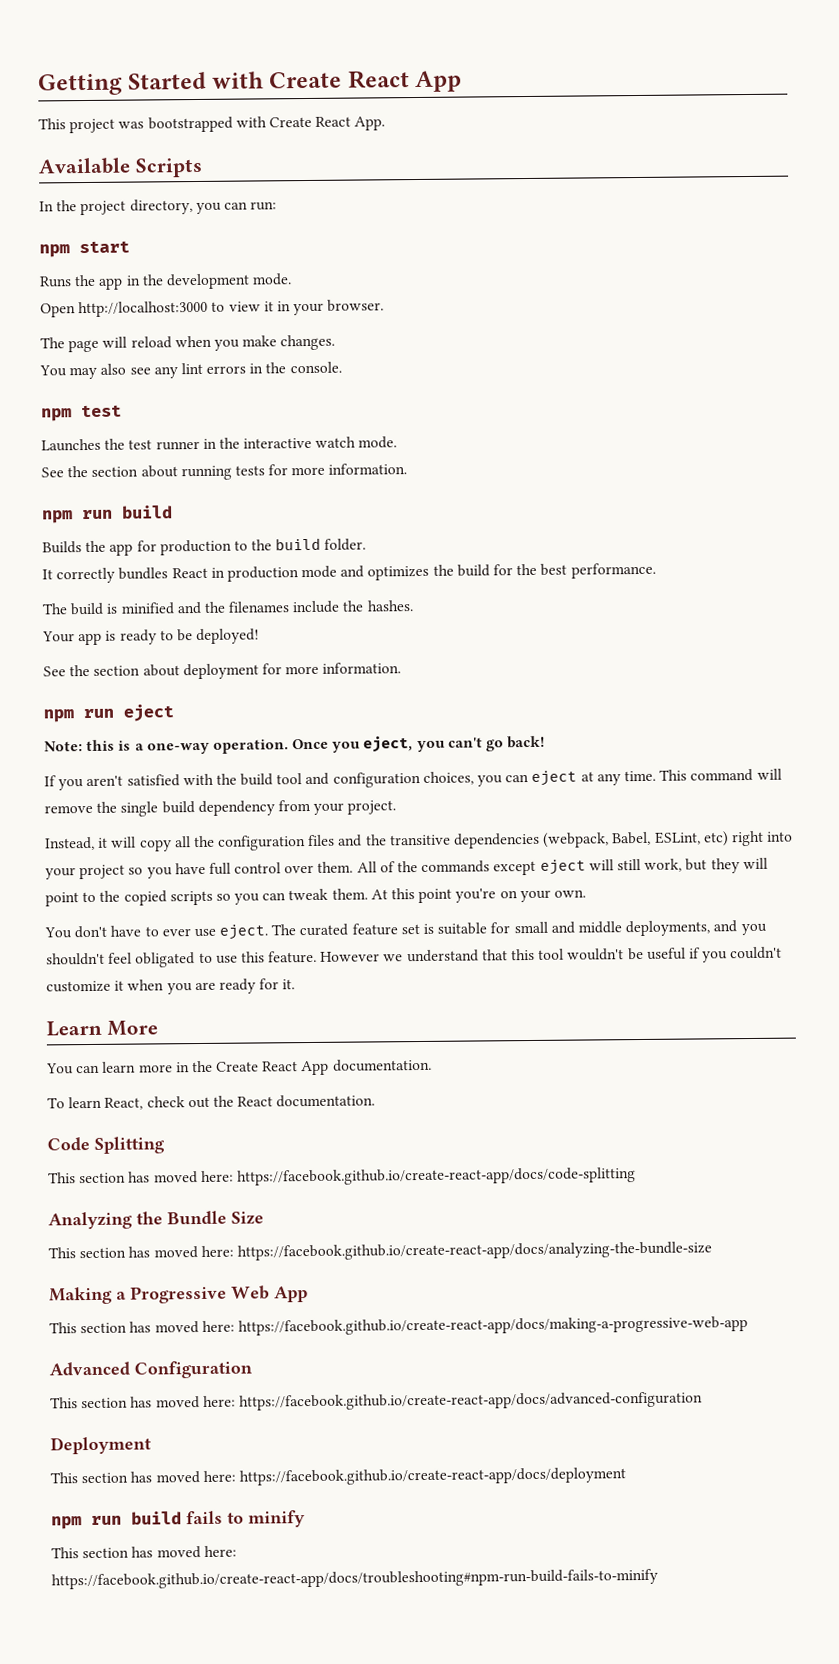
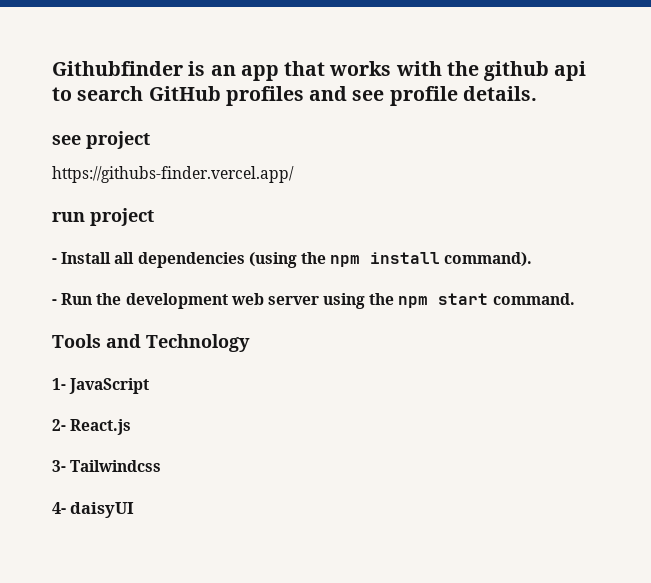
- Getting Started with Create React App
- This project was bootstrapped with Create React App.
- Available Scripts
- In the project directory, you can run:
- npm start
- Runs the app in the development mode.
- Open http://localhost:3000 to view it in your browser.
- The page will reload when you make changes.
- You may also see any lint errors in the console.
- npm test
- Launches the test runner in the interactive watch mode.
- See the section about running tests for more information.
- npm run build
- Builds the app for production to the build folder.
- It correctly bundles React in production mode and optimizes the build for the best performance.
- The build is minified and the filenames include the hashes.
- Your app is ready to be deployed!
- See the section about deployment for more information.
- npm run eject
- Note: this is a one-way operation. Once you eject, you can't go back!
- If you aren't satisfied with the build tool and configuration choices, you can eject at any time. This command will remove the single build dependency from your project.
- Instead, it will copy all the configuration files and the transitive dependencies (webpack, Babel, ESLint, etc) right into your project so you have full control over them. All of the commands except eject will still work, but they will point to the copied scripts so you can tweak them. At this point you're on your own.
- You don't have to ever use eject. The curated feature set is suitable for small and middle deployments, and you shouldn't feel obligated to use this feature. However we understand that this tool wouldn't be useful if you couldn't customize it when you are ready for it.
- Learn More
- You can learn more in the Create React App documentation.
- To learn React, check out the React documentation.
- Code Splitting
- This section has moved here: https://facebook.github.io/create-react-app/docs/code-splitting
- Analyzing the Bundle Size
- This section has moved here: https://facebook.github.io/create-react-app/docs/analyzing-the-bundle-size
- Making a Progressive Web App
- This section has moved here: https://facebook.github.io/create-react-app/docs/making-a-progressive-web-app
- Advanced Configuration
- This section has moved here: https://facebook.github.io/create-react-app/docs/advanced-configuration
- Deployment
- This section has moved here: https://facebook.github.io/create-react-app/docs/deployment
- npm run build fails to minify
- This section has moved here: https://facebook.github.io/create-react-app/docs/troubleshooting#npm-run-build-fails-to-minify
+ Githubfinder is an app that works with the github api to search GitHub profiles and see profile details.
+ see project
+ https://githubs-finder.vercel.app/
+ run project
+ - Install all dependencies (using the npm install command).
+ - Run the development web server using the npm start command.
+ Tools and Technology
+ 1- JavaScript
+ 2- React.js
+ 3- Tailwindcss
+ 4- daisyUI

